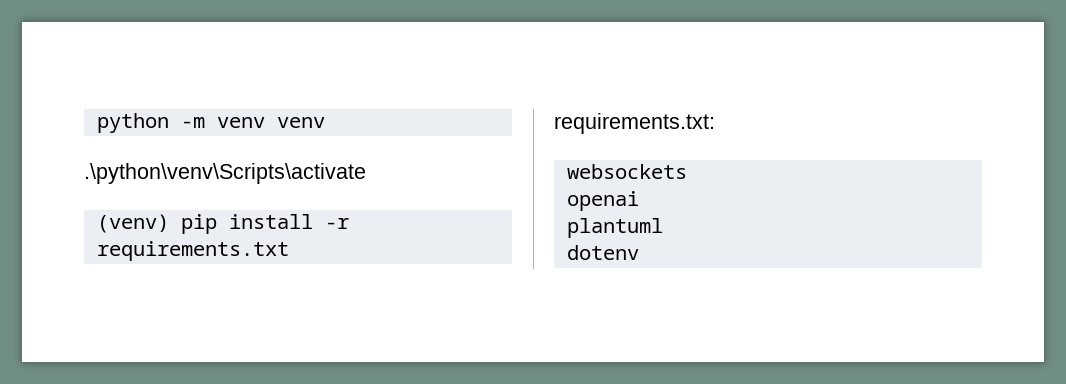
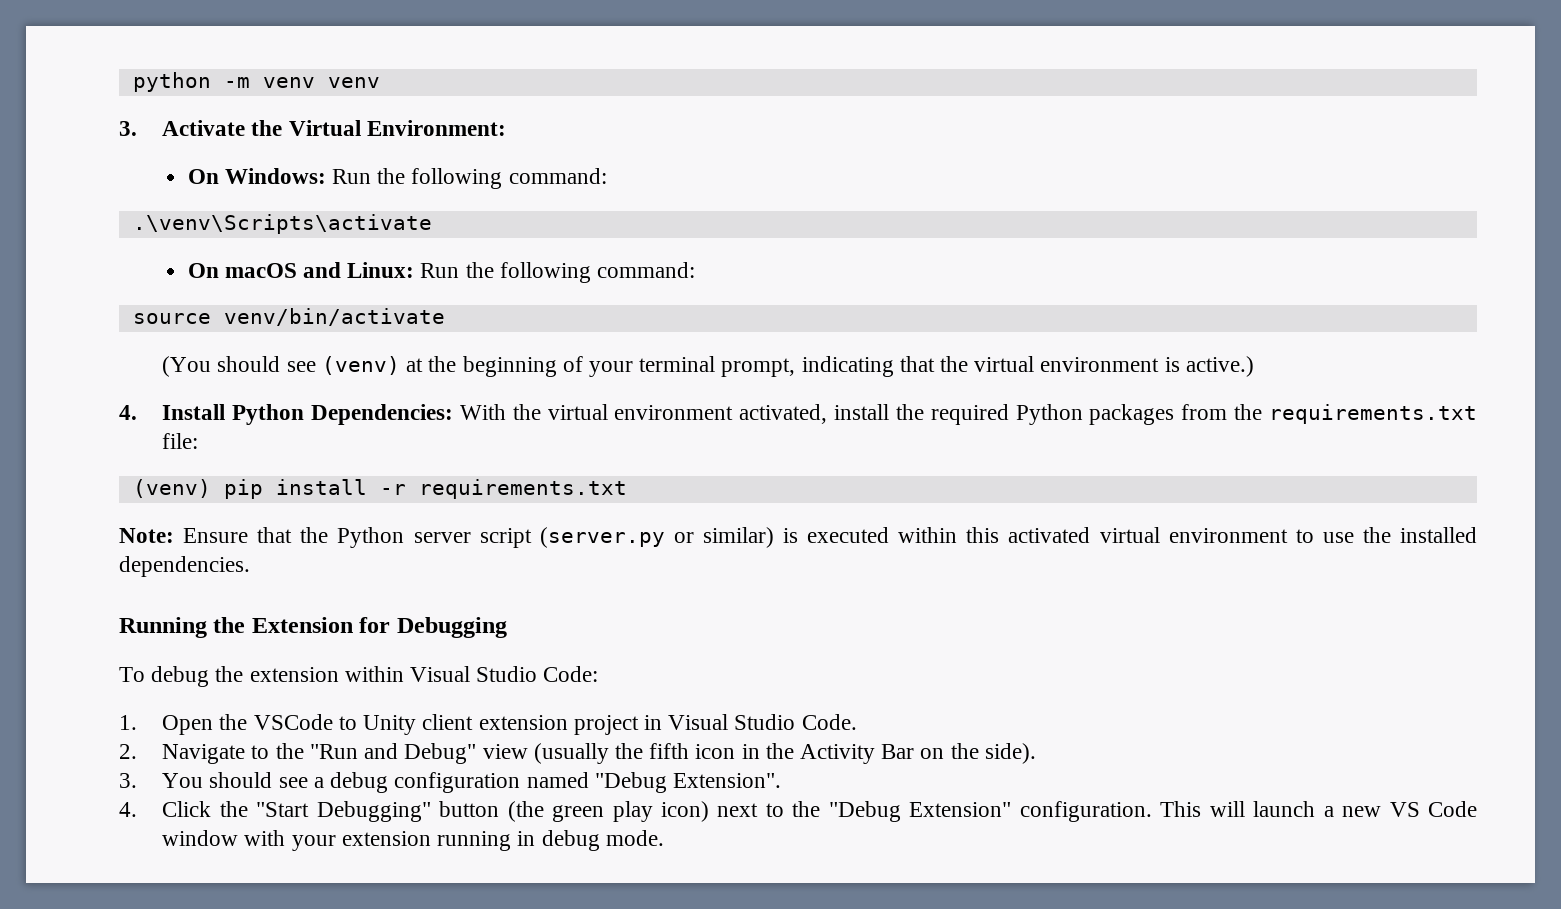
- .\python\venv\Scripts\activate
+ 3. Activate the Virtual Environment:
+ On Windows: Run the following command:
+ .\venv\Scripts\activate
+ On macOS and Linux: Run the following command:
+ source venv/bin/activate
+ (You should see (venv) at the beginning of your terminal prompt, indicating that the virtual environment is active.)
+ 4. Install Python Dependencies: With the virtual environment activated, install the required Python packages from the requirements.txt file:
- requirements.txt:
- websockets
- openai
- plantuml
- dotenv
+ Note: Ensure that the Python server script (server.py or similar) is executed within this activated virtual environment to use the installed dependencies.
+ Running the Extension for Debugging
+ To debug the extension within Visual Studio Code:
+ 1. Open the VSCode to Unity client extension project in Visual Studio Code.
+ 2. Navigate to the "Run and Debug" view (usually the fifth icon in the Activity Bar on the side).
+ 3. You should see a debug configuration named "Debug Extension".
+ 4. Click the "Start Debugging" button (the green play icon) next to the "Debug Extension" configuration. This will launch a new VS Code window with your extension running in debug mode.

